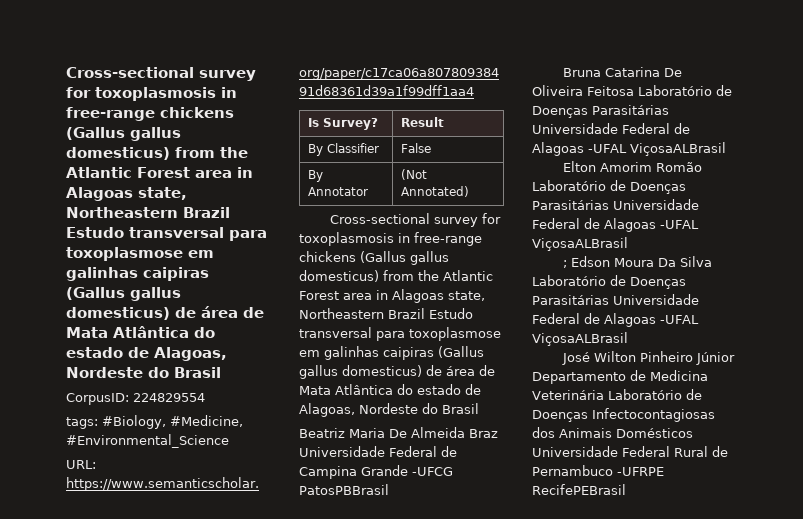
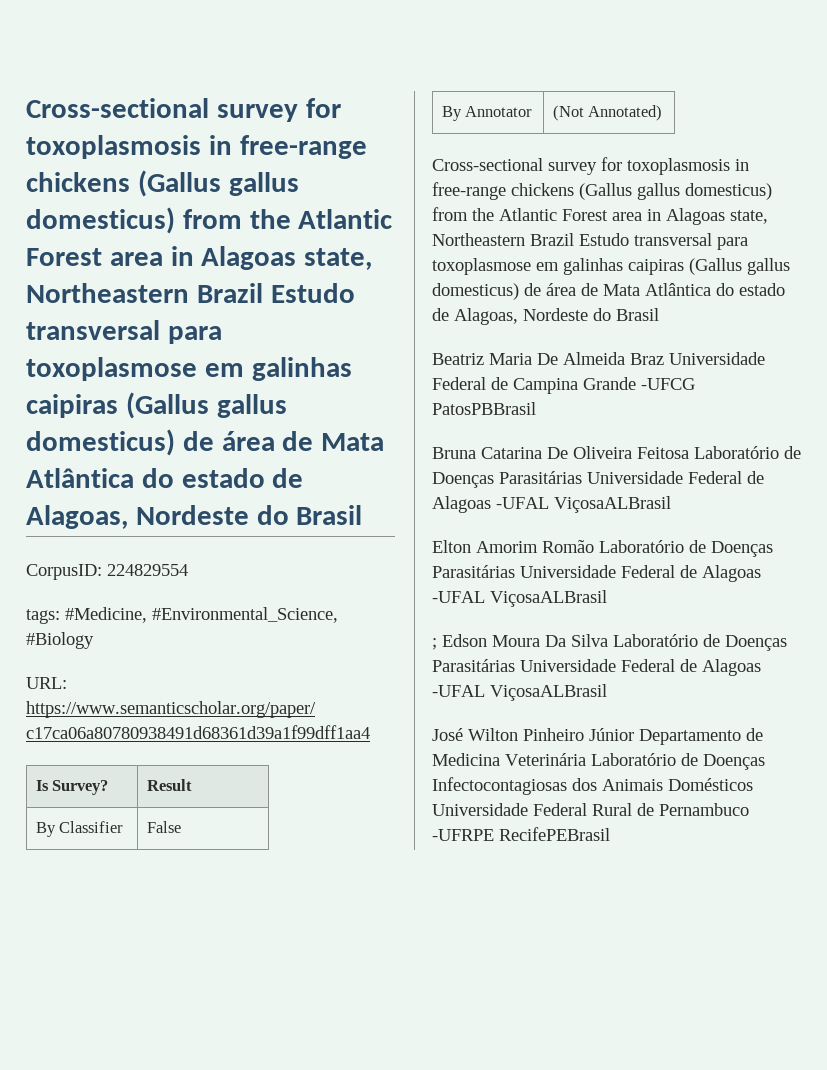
- tags: #Biology, #Medicine, #Environmental_Science
+ tags: #Medicine, #Environmental_Science, #Biology

